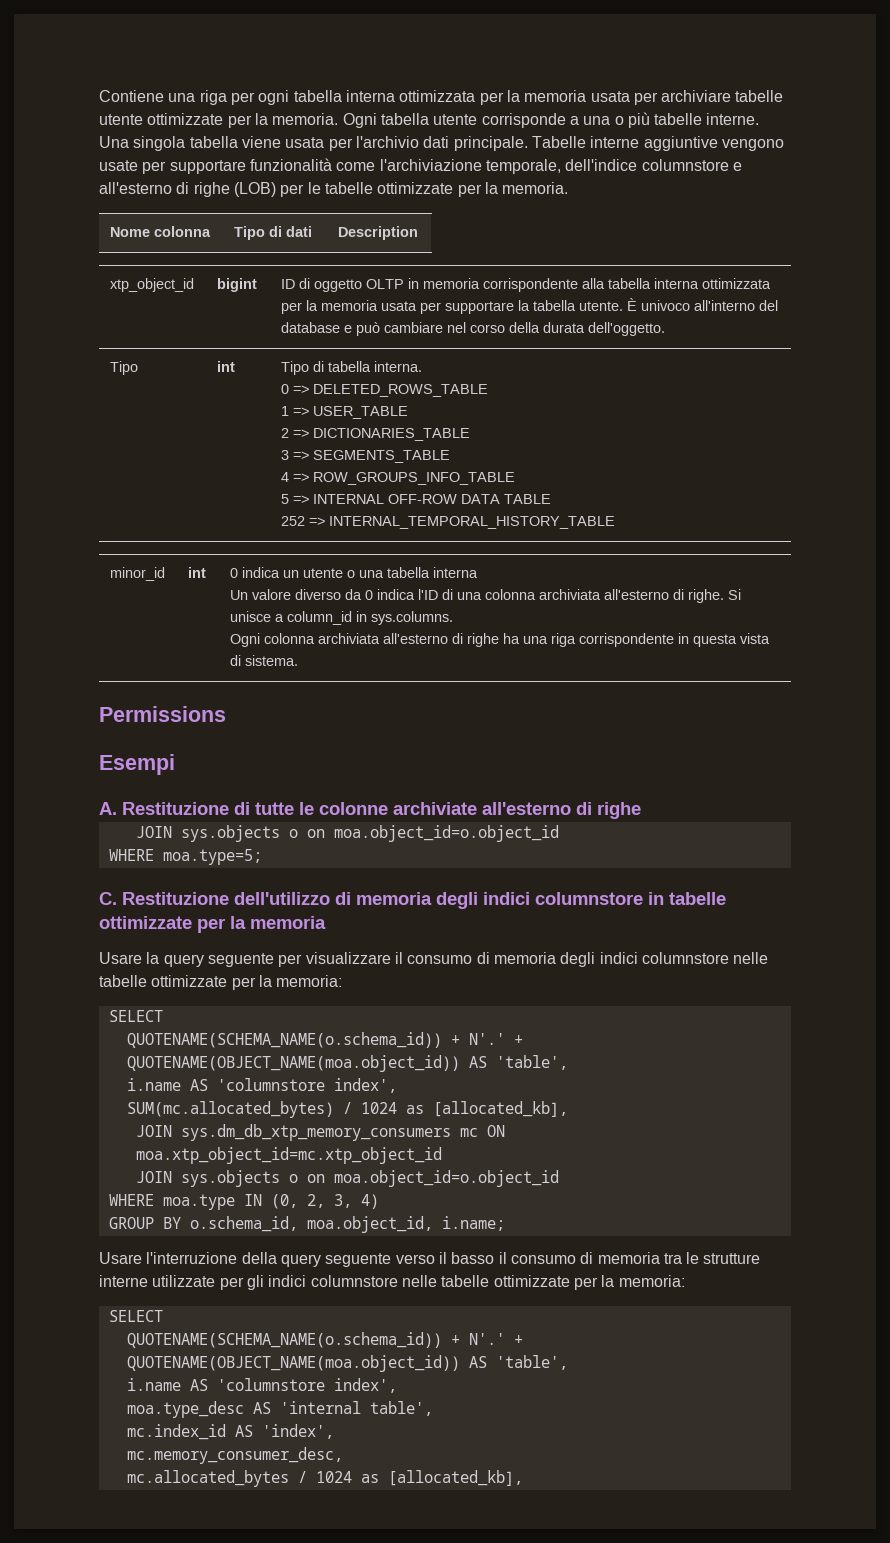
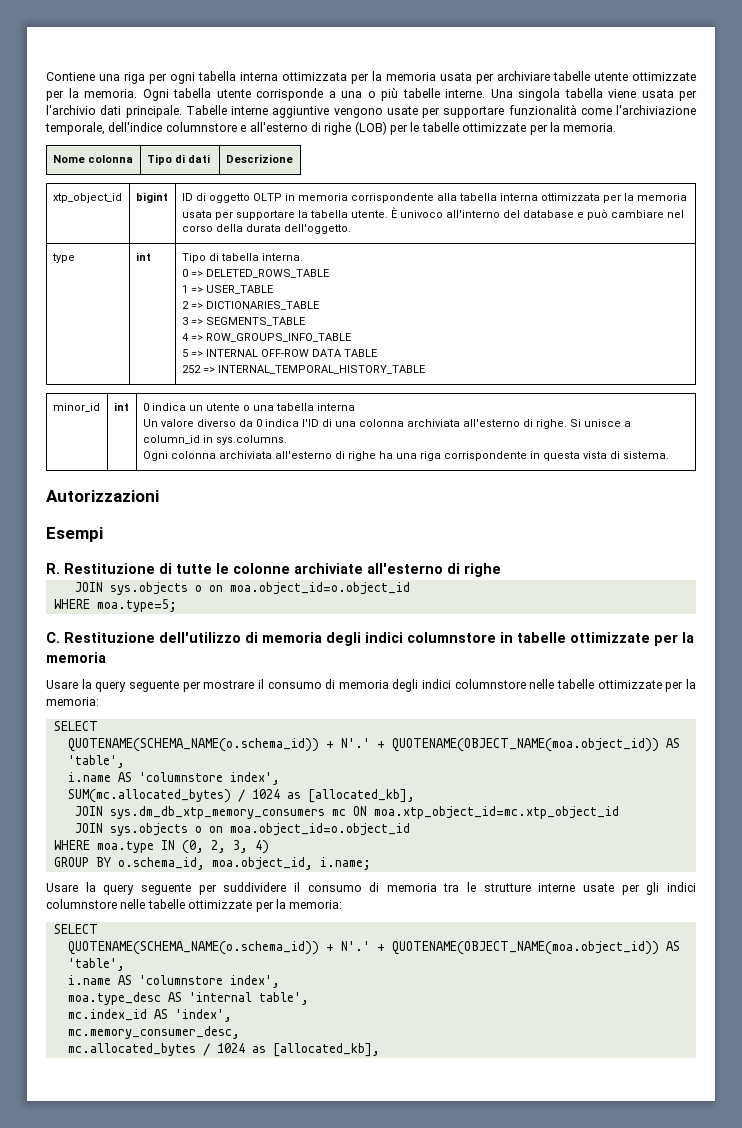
- Nome colonna | Tipo di dati | Description
+ Nome colonna | Tipo di dati | Descrizione
- Tipo | int | Tipo di tabella interna.
+ type | int | Tipo di tabella interna.
- Permissions
+ Autorizzazioni
- A. Restituzione di tutte le colonne archiviate all'esterno di righe
+ R. Restituzione di tutte le colonne archiviate all'esterno di righe
- Usare la query seguente per visualizzare il consumo di memoria degli indici columnstore nelle tabelle ottimizzate per la memoria:
+ Usare la query seguente per mostrare il consumo di memoria degli indici columnstore nelle tabelle ottimizzate per la memoria:
- Usare l'interruzione della query seguente verso il basso il consumo di memoria tra le strutture interne utilizzate per gli indici columnstore nelle tabelle ottimizzate per la memoria:
+ Usare la query seguente per suddividere il consumo di memoria tra le strutture interne usate per gli indici columnstore nelle tabelle ottimizzate per la memoria:

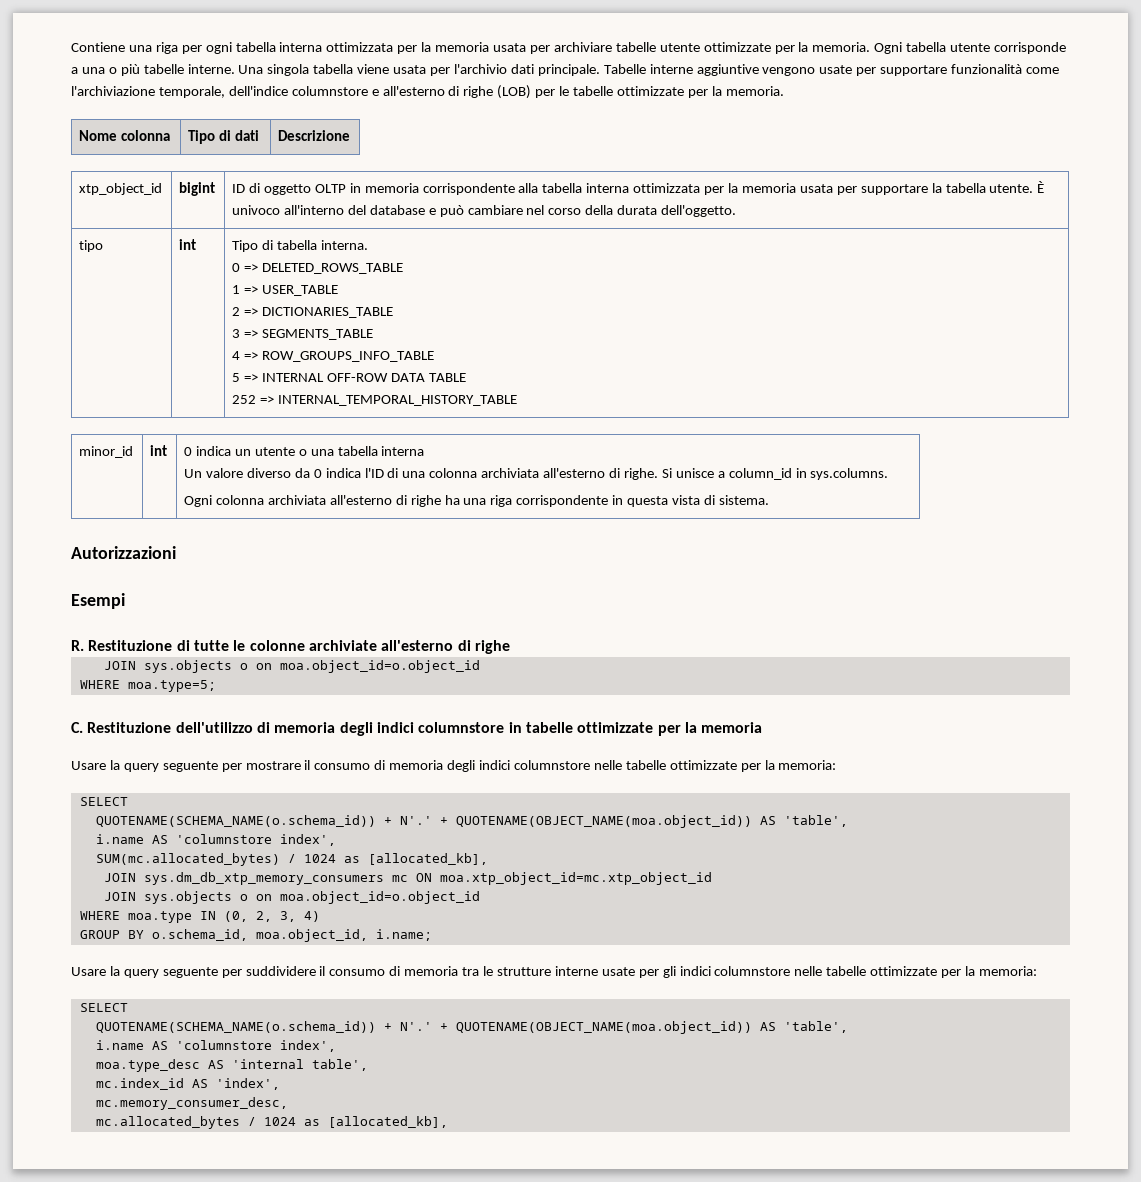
- type | int | Tipo di tabella interna.
+ tipo | int | Tipo di tabella interna.

